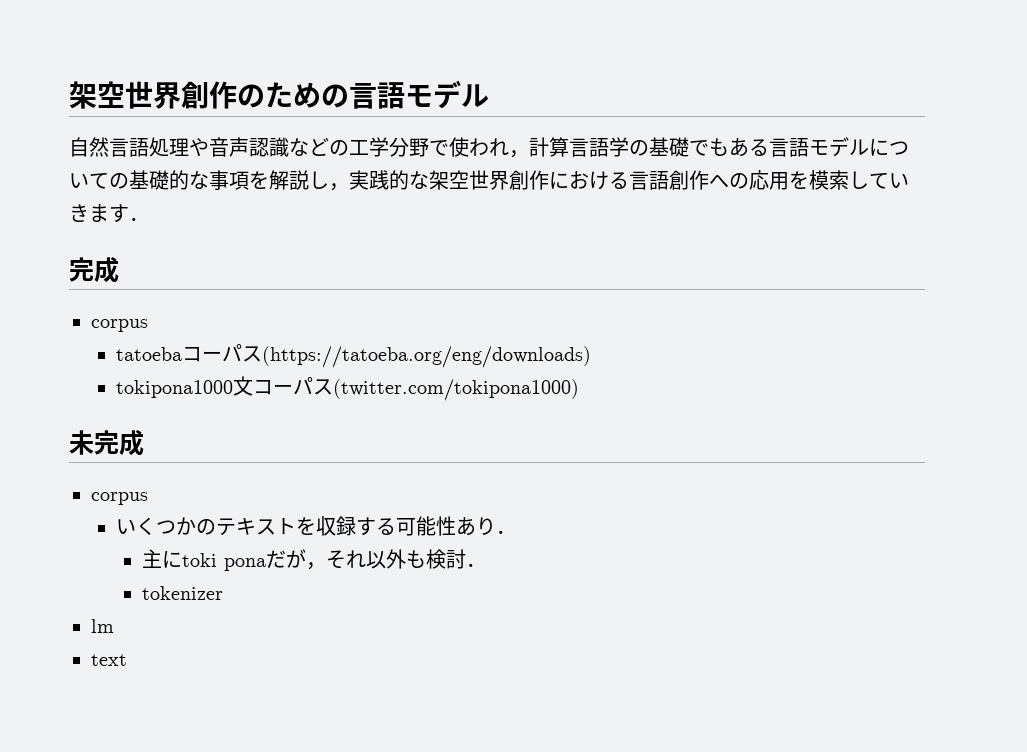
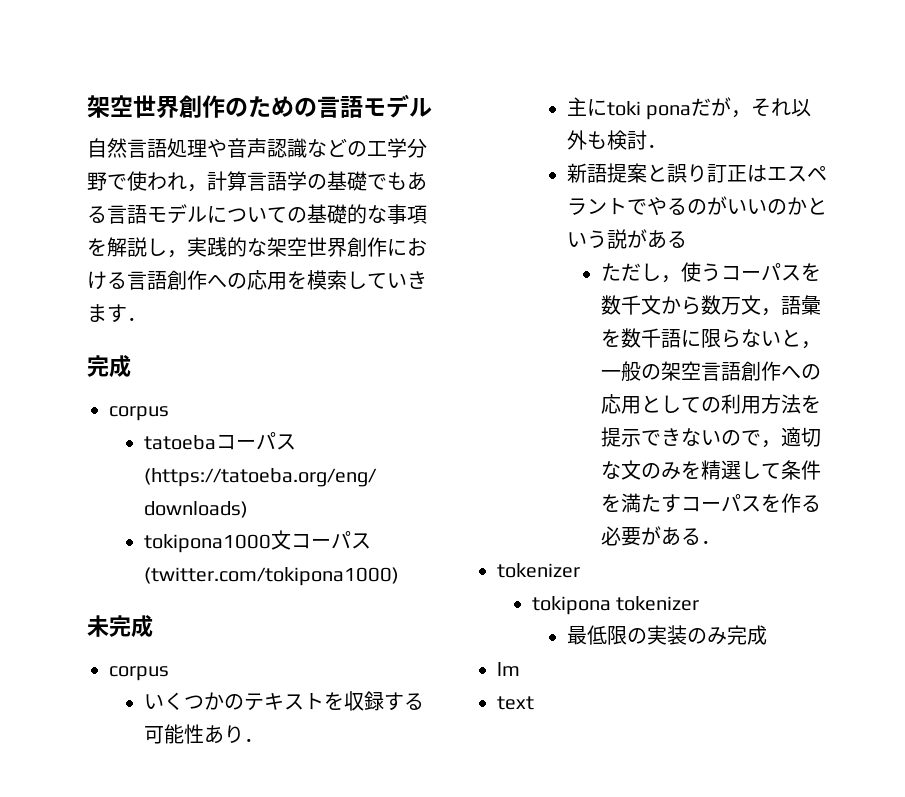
+ 新語提案と誤り訂正はエスペラントでやるのがいいのかという説がある
+ ただし，使うコーパスを数千文から数万文，語彙を数千語に限らないと，一般の架空言語創作への応用としての利用方法を提示できないので，適切な文のみを精選して条件を満たすコーパスを作る必要がある．
  tokenizer
+ tokipona tokenizer
+ 最低限の実装のみ完成

